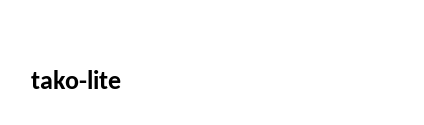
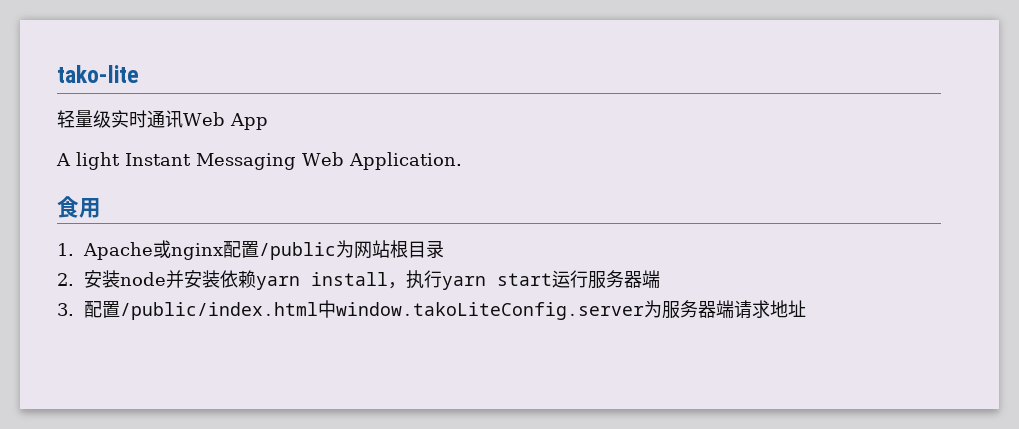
+ 轻量级实时通讯Web App
+ A light Instant Messaging Web Application.
+ 食用
+ 1. Apache或nginx配置/public为网站根目录
+ 2.安装node并安装依赖yarn install，执行yarn start运行服务器端
+ 3.配置/public/index.html中window.takoLiteConfig.server为服务器端请求地址

